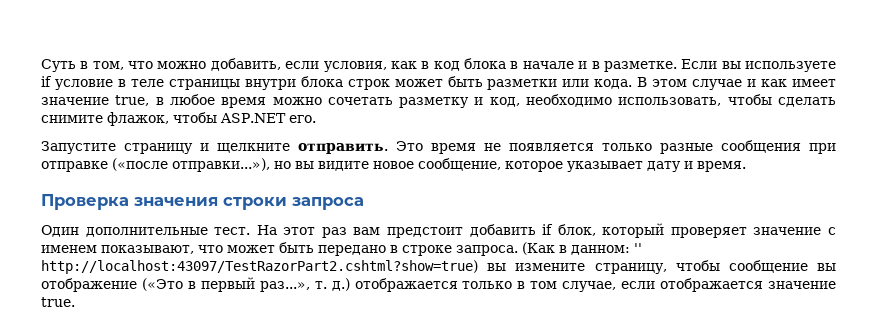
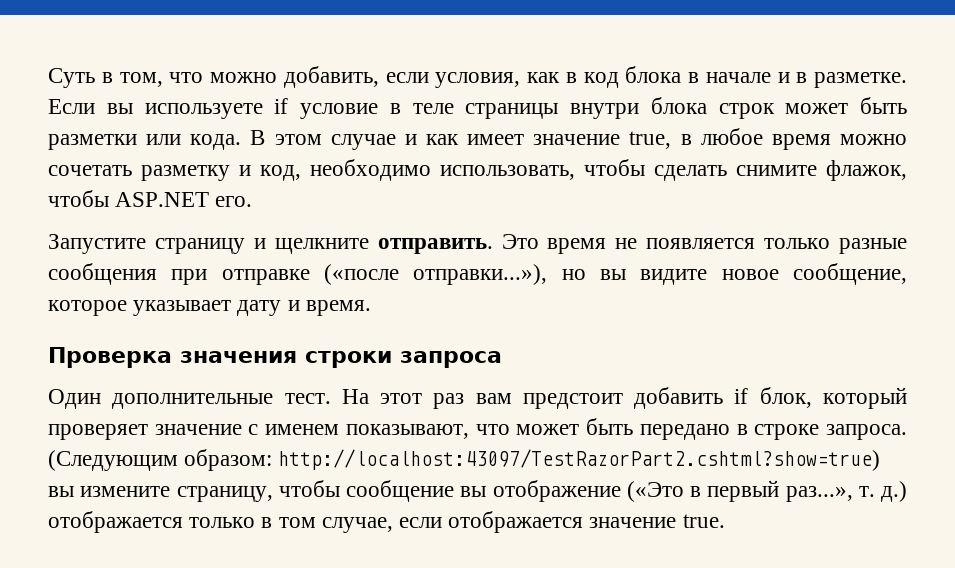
- (Как в данном: '' http://localhost:43097/TestRazorPart2.cshtml?show=true) вы измените страницу, чтобы сообщение вы отображение («Это в первый раз...», т. д.) отображается только в том случае, если отображается значение true.
+ (Следующим образом: http://localhost:43097/TestRazorPart2.cshtml?show=true) вы измените страницу, чтобы сообщение вы отображение («Это в первый раз...», т. д.) отображается только в том случае, если отображается значение true.

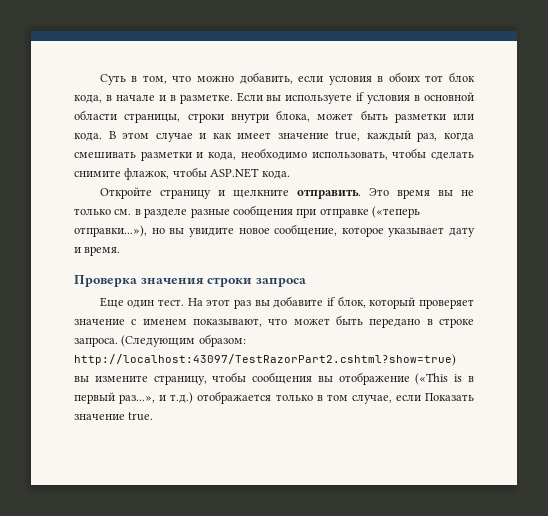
- Суть в том, что можно добавить, если условия, как в код блока в начале и в разметке.
+ Суть в том, что можно добавить, если условия в обоих тот блок кода, в начале и в разметке.
- Если вы используете if условие в теле страницы внутри блока строк может быть разметки или кода.
+ Если вы используете if условия в основной области страницы, строки внутри блока, может быть разметки или кода.
- В этом случае и как имеет значение true, в любое время можно сочетать разметку и код, необходимо использовать, чтобы сделать снимите флажок, чтобы ASP.NET его.
- Запустите страницу и щелкните отправить.
+ В этом случае и как имеет значение true, каждый раз, когда смешивать разметки и кода, необходимо использовать, чтобы сделать снимите флажок, чтобы ASP.NET кода.
+ Откройте страницу и щелкните отправить.
- Это время не появляется только разные сообщения при отправке («после отправки...»), но вы видите новое сообщение, которое указывает дату и время.
+ Это время вы не только см. в разделе разные сообщения при отправке («теперь отправки...»), но вы увидите новое сообщение, которое указывает дату и время.
- Один дополнительные тест.
+ Еще один тест.
- На этот раз вам предстоит добавить if блок, который проверяет значение с именем показывают, что может быть передано в строке запроса.
+ На этот раз вы добавите if блок, который проверяет значение с именем показывают, что может быть передано в строке запроса.
- (Следующим образом: http://localhost:43097/TestRazorPart2.cshtml?show=true) вы измените страницу, чтобы сообщение вы отображение («Это в первый раз...», т. д.) отображается только в том случае, если отображается значение true.
+ (Следующим образом: http://localhost:43097/TestRazorPart2.cshtml?show=true) вы измените страницу, чтобы сообщения вы отображение («This is в первый раз...», и т.д.) отображается только в том случае, если Показать значение true.

